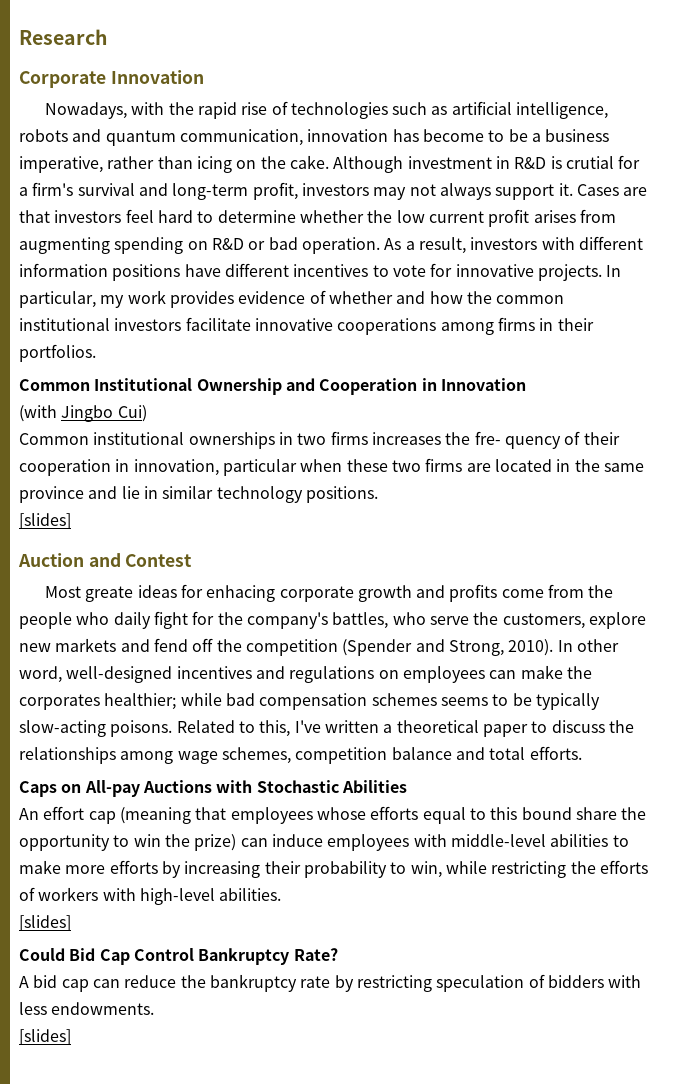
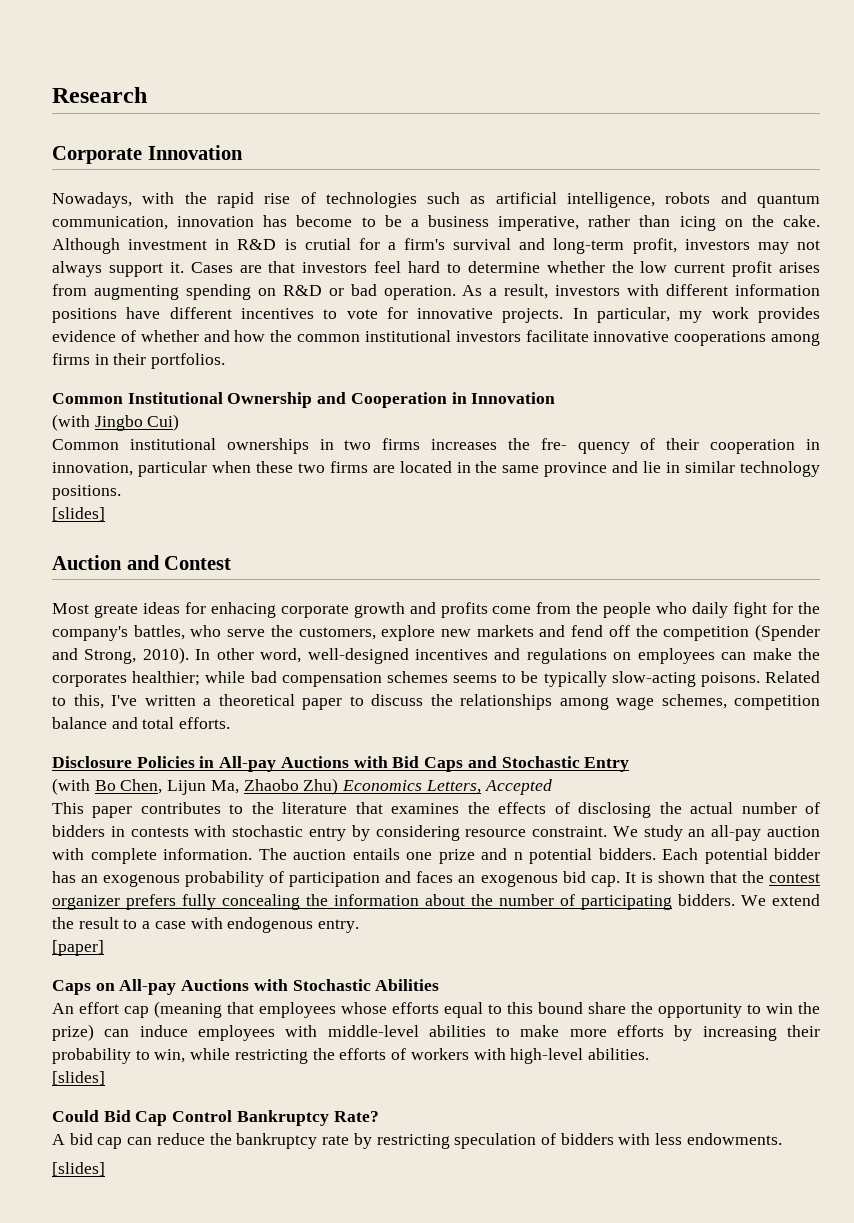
+ Disclosure Policies in All-pay Auctions with Bid Caps and Stochastic Entry
+ (with Bo Chen, Lijun Ma, Zhaobo Zhu) Economics Letters, Accepted
+ This paper contributes to the literature that examines the effects of disclosing the actual number of bidders in contests with stochastic entry by considering resource constraint. We study an all-pay auction with complete information. The auction entails one prize and n potential bidders. Each potential bidder has an exogenous probability of participation and faces an exogenous bid cap. It is shown that the contest organizer prefers fully concealing the information about the number of participating bidders. We extend the result to a case with endogenous entry.
+ [paper]

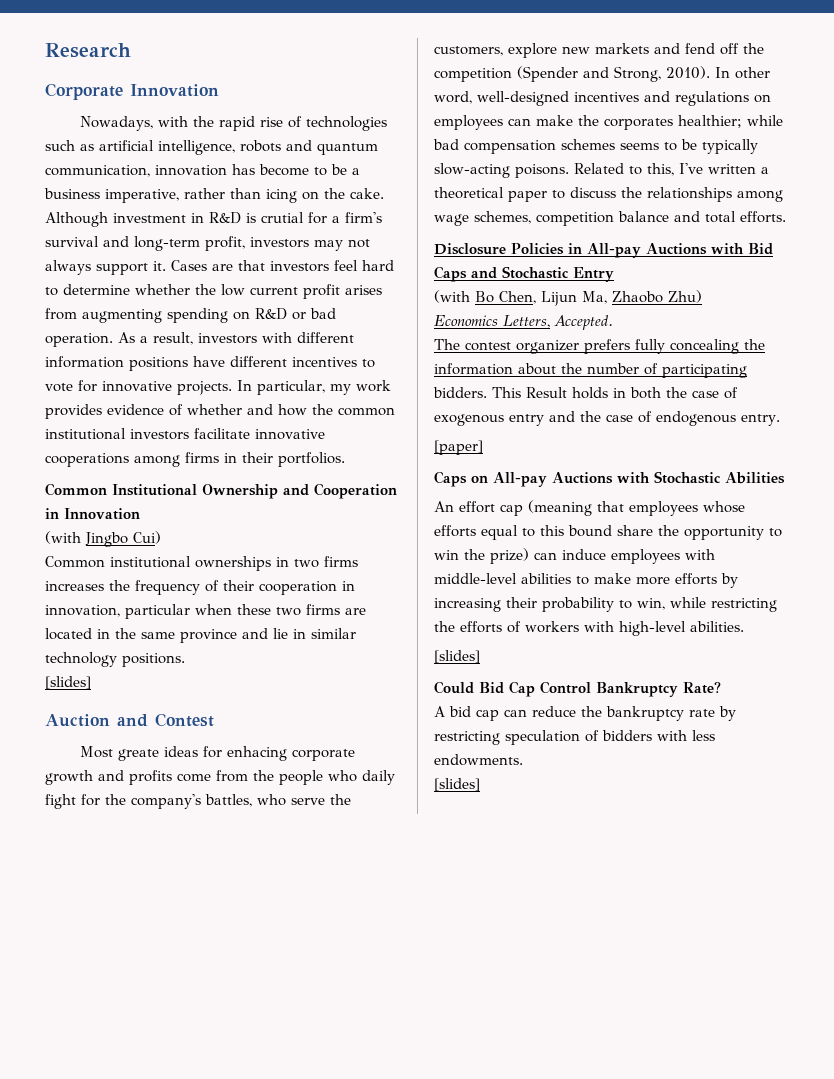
- Common institutional ownerships in two firms increases the fre- quency of their cooperation in innovation, particular when these two firms are located in the same province and lie in similar technology positions.
+ Common institutional ownerships in two firms increases the frequency of their cooperation in innovation, particular when these two firms are located in the same province and lie in similar technology positions.
- (with Bo Chen, Lijun Ma, Zhaobo Zhu) Economics Letters, Accepted
- This paper contributes to the literature that examines the effects of disclosing the actual number of bidders in contests with stochastic entry by considering resource constraint. We study an all-pay auction with complete information. The auction entails one prize and n potential bidders. Each potential bidder has an exogenous probability of participation and faces an exogenous bid cap. It is shown that the contest organizer prefers fully concealing the information about the number of participating bidders.
+ (with Bo Chen, Lijun Ma, Zhaobo Zhu)
+ Economics Letters, Accepted.
+ The contest organizer prefers fully concealing the information about the number of participating bidders.
- We extend the result to a case with endogenous entry.
+ This Result holds in both the case of exogenous entry and the case of endogenous entry.

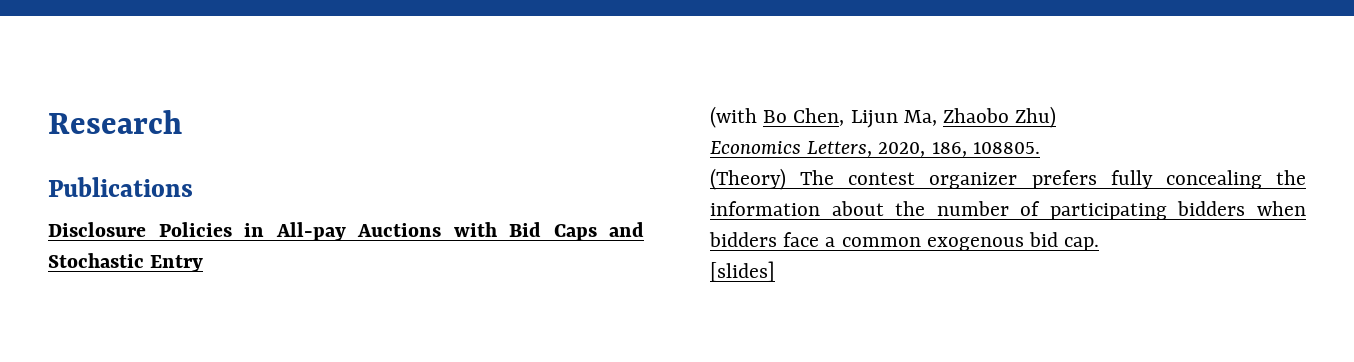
- Corporate Innovation
- Nowadays, with the rapid rise of technologies such as artificial intelligence, robots and quantum communication, innovation has become to be a business imperative, rather than icing on the cake. Although investment in R&D is crutial for a firm's survival and long-term profit, investors may not always support it. Cases are that investors feel hard to determine whether the low current profit arises from augmenting spending on R&D or bad operation. As a result, investors with different information positions have different incentives to vote for innovative projects. In particular, my work provides evidence of whether and how the common institutional investors facilitate innovative cooperations among firms in their portfolios.
- Common Institutional Ownership and Cooperation in Innovation
- (with Jingbo Cui)
- Common institutional ownerships in two firms increases the frequency of their cooperation in innovation, particular when these two firms are located in the same province and lie in similar technology positions.
- [slides]
- Auction and Contest
- Most greate ideas for enhacing corporate growth and profits come from the people who daily fight for the company's battles, who serve the customers, explore new markets and fend off the competition (Spender and Strong, 2010). In other word, well-designed incentives and regulations on employees can make the corporates healthier; while bad compensation schemes seems to be typically slow-acting poisons. Related to this, I've written a theoretical paper to discuss the relationships among wage schemes, competition balance and total efforts.
+ Publications
- Economics Letters, Accepted.
- The contest organizer prefers fully concealing the information about the number of participating bidders. This Result holds in both the case of exogenous entry and the case of endogenous entry.
- [paper]
- Caps on All-pay Auctions with Stochastic Abilities
- An effort cap (meaning that employees whose efforts equal to this bound share the opportunity to win the prize) can induce employees with middle-level abilities to make more efforts by increasing their probability to win, while restricting the efforts of workers with high-level abilities.
- [slides]
- Could Bid Cap Control Bankruptcy Rate?
- A bid cap can reduce the bankruptcy rate by restricting speculation of bidders with less endowments.
+ Economics Letters, 2020, 186, 108805.
+ (Theory) The contest organizer prefers fully concealing the information about the number of participating bidders when bidders face a common exogenous bid cap.

